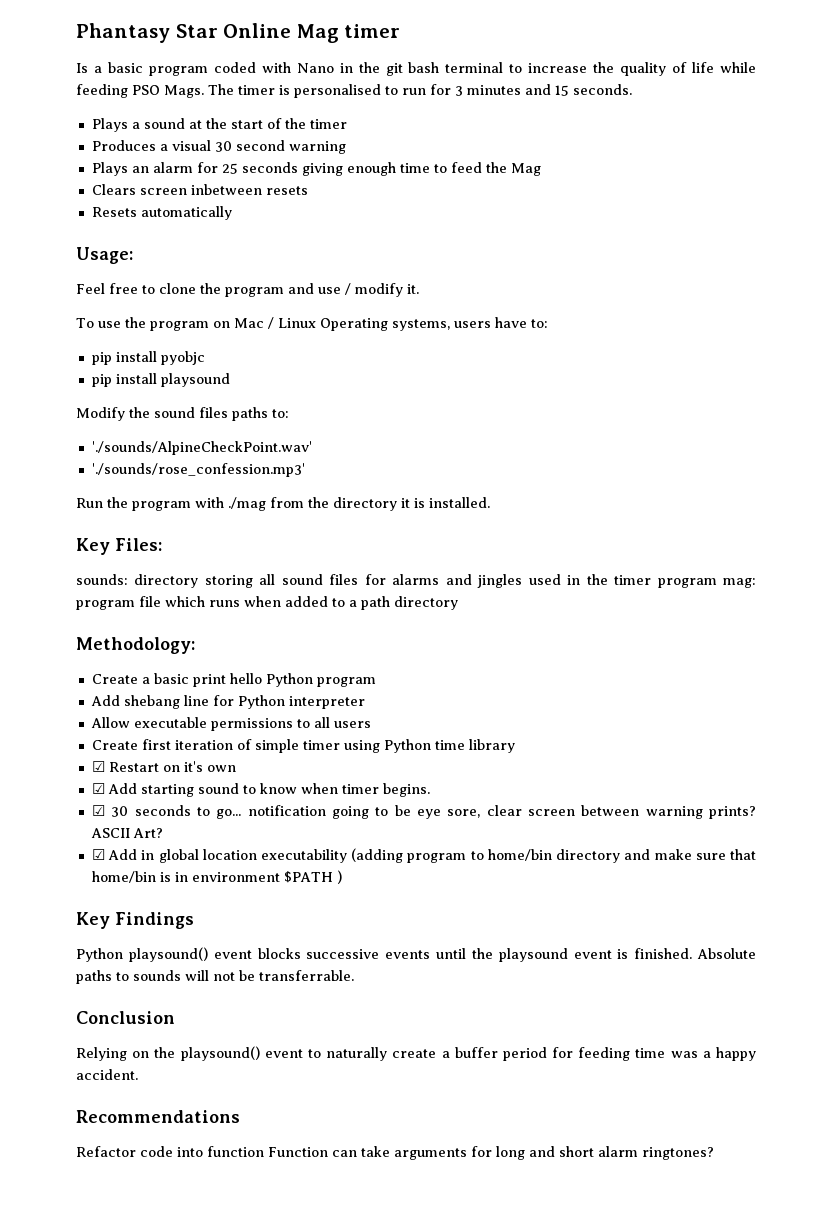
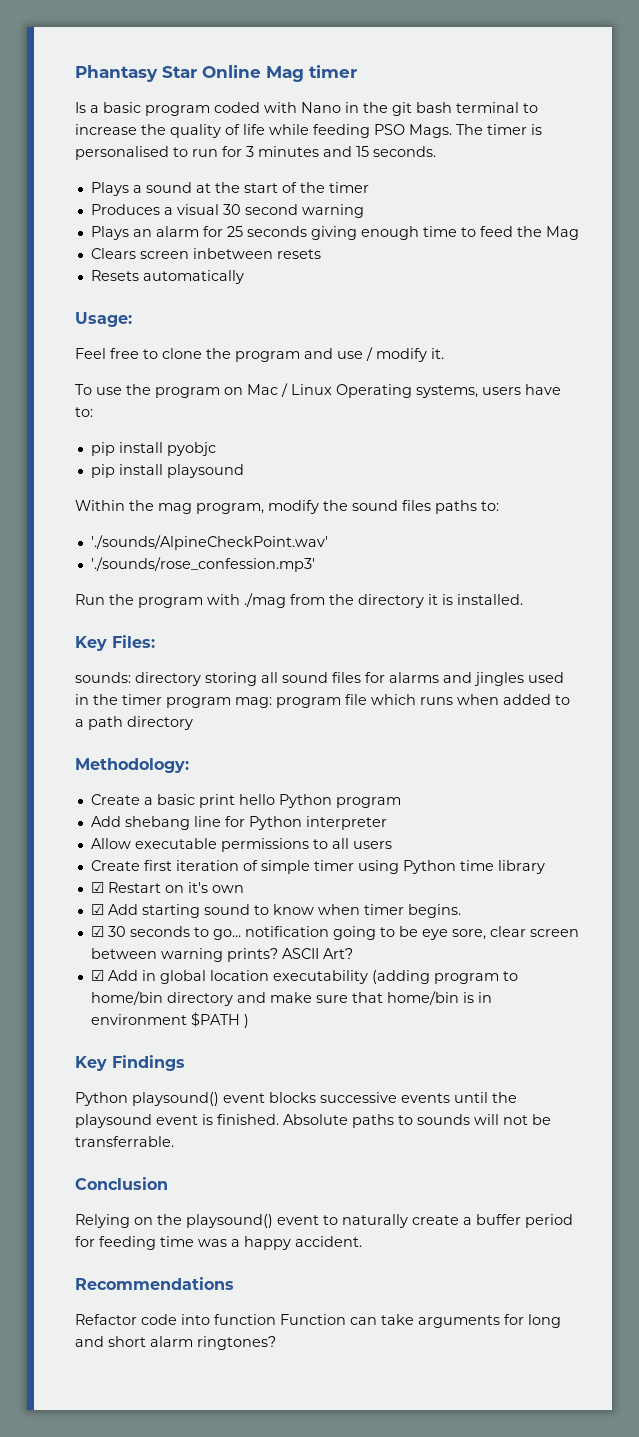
- Modify the sound files paths to:
+ Within the mag program, modify the sound files paths to:

